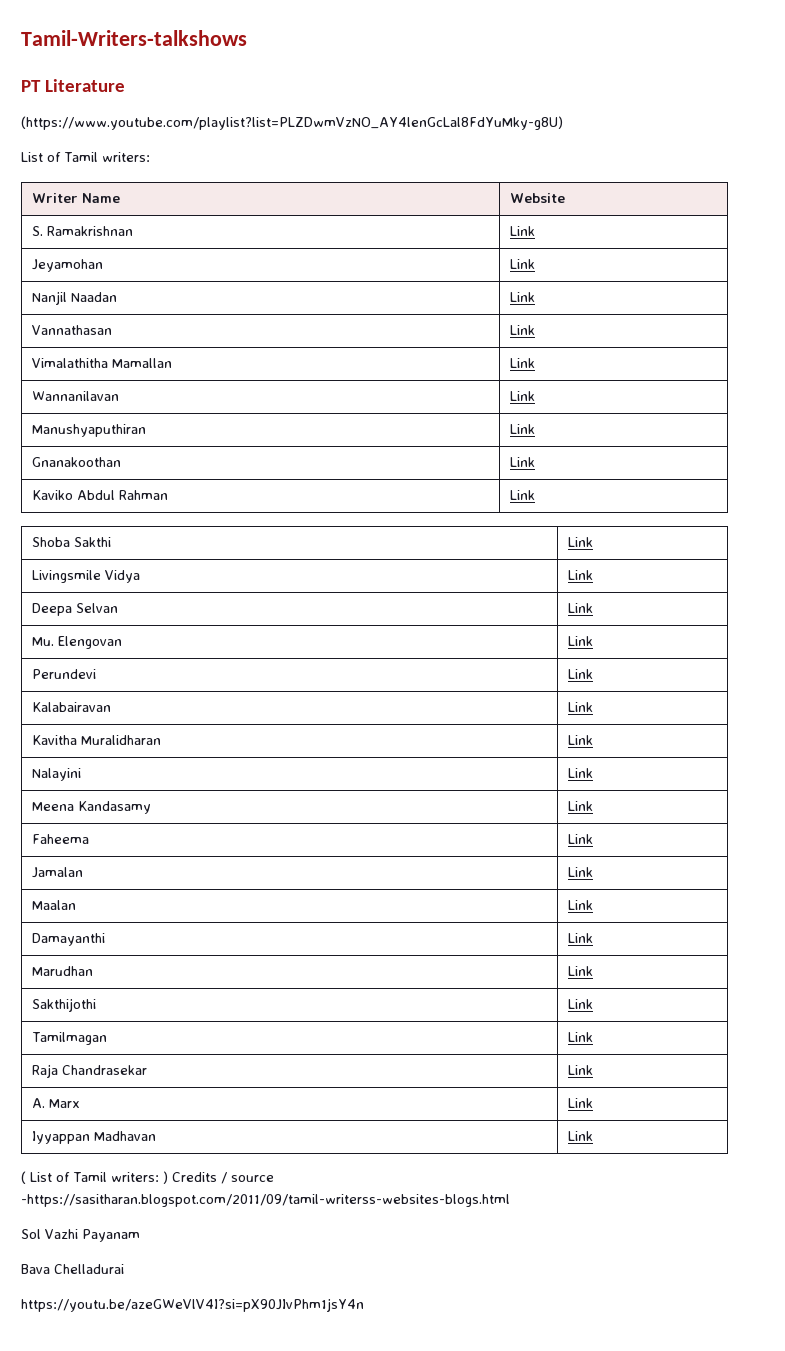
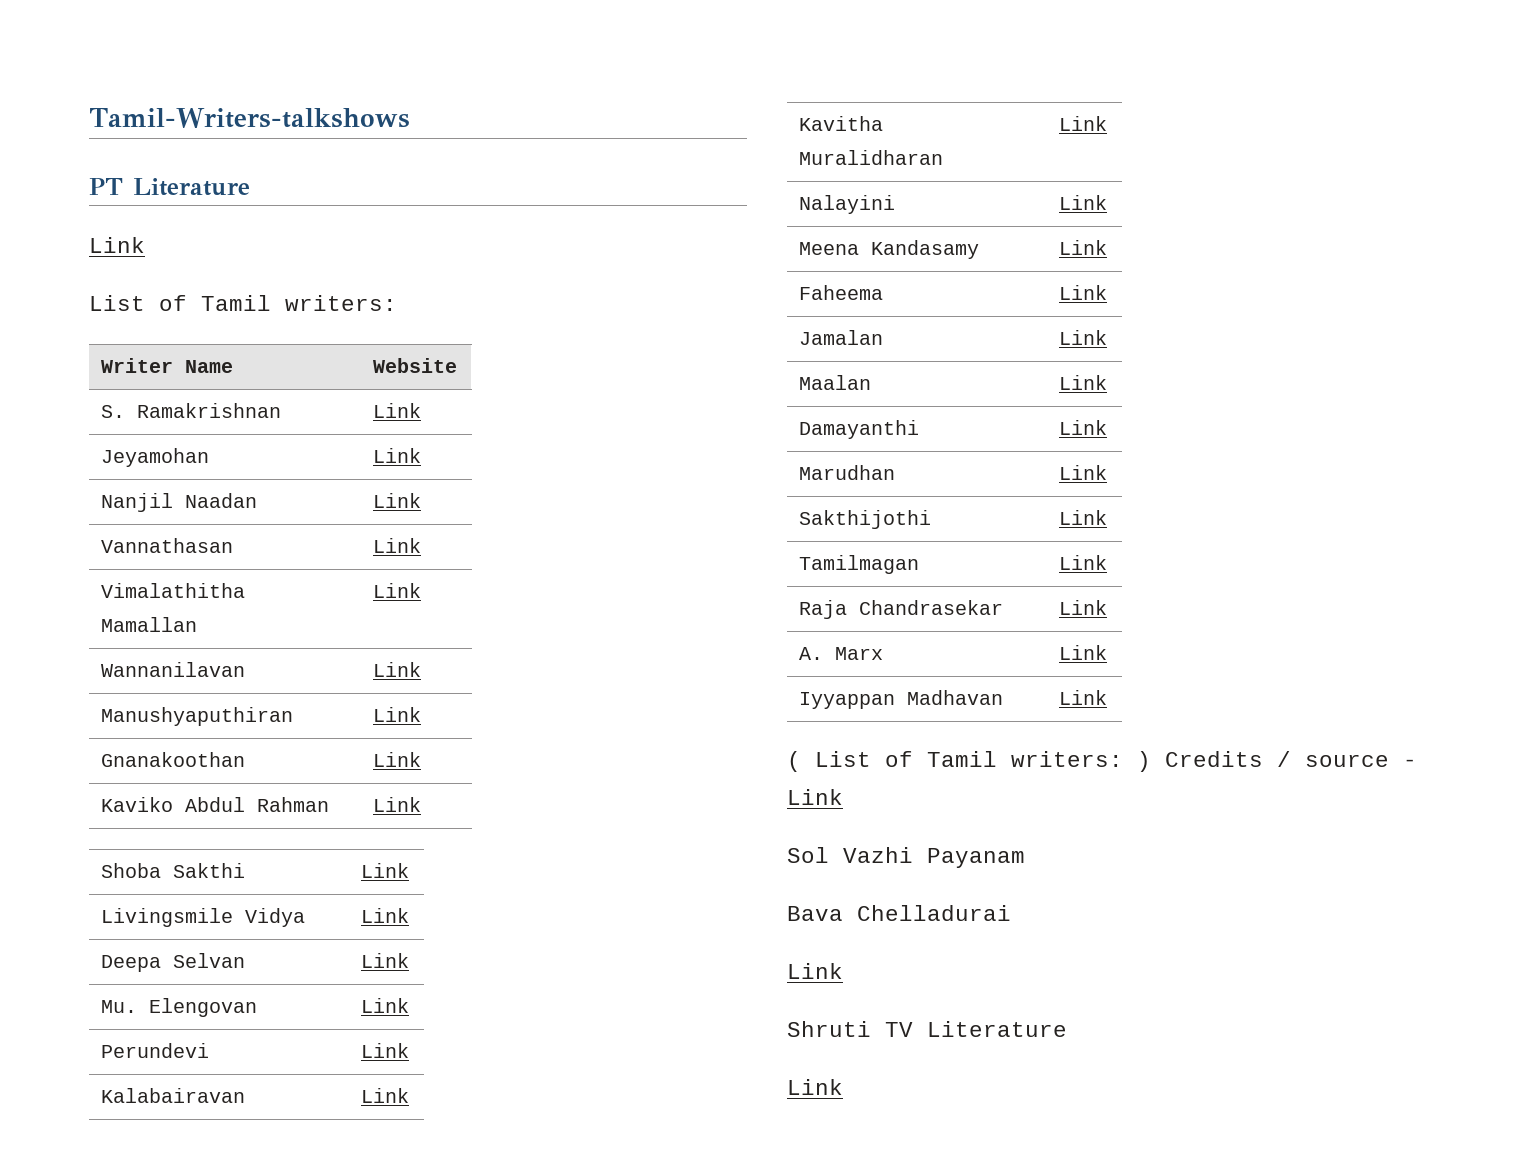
  PT Literature
- (https://www.youtube.com/playlist?list=PLZDwmVzNO_AY4lenGcLal8FdYuMky-g8U)
+ Link
- ( List of Tamil writers: ) Credits / source -https://sasitharan.blogspot.com/2011/09/tamil-writerss-websites-blogs.html
+ ( List of Tamil writers: ) Credits / source - Link
  Bava Chelladurai
- https://youtu.be/azeGWeVlV4I?si=pX90JIvPhm1jsY4n
+ Link
+ Shruti TV Literature
+ Link

